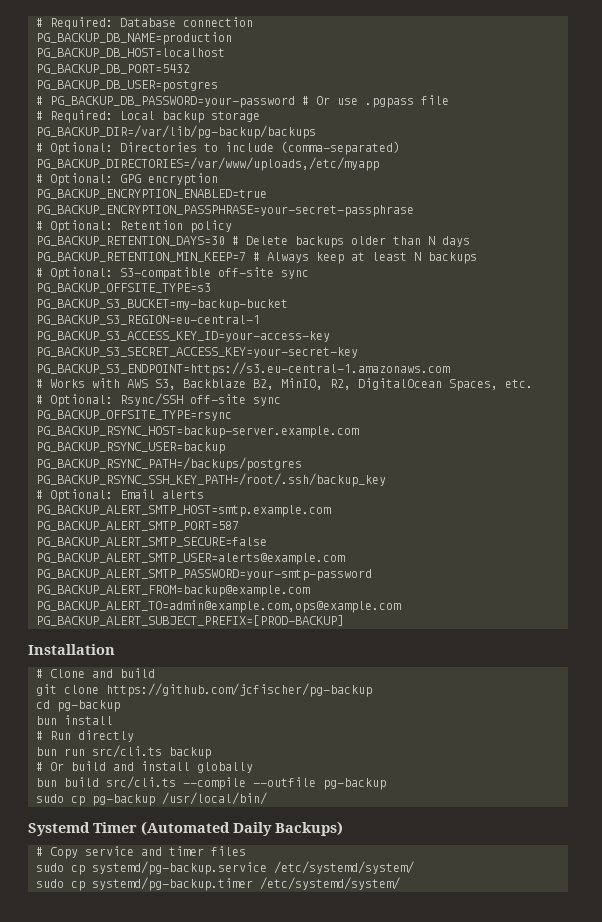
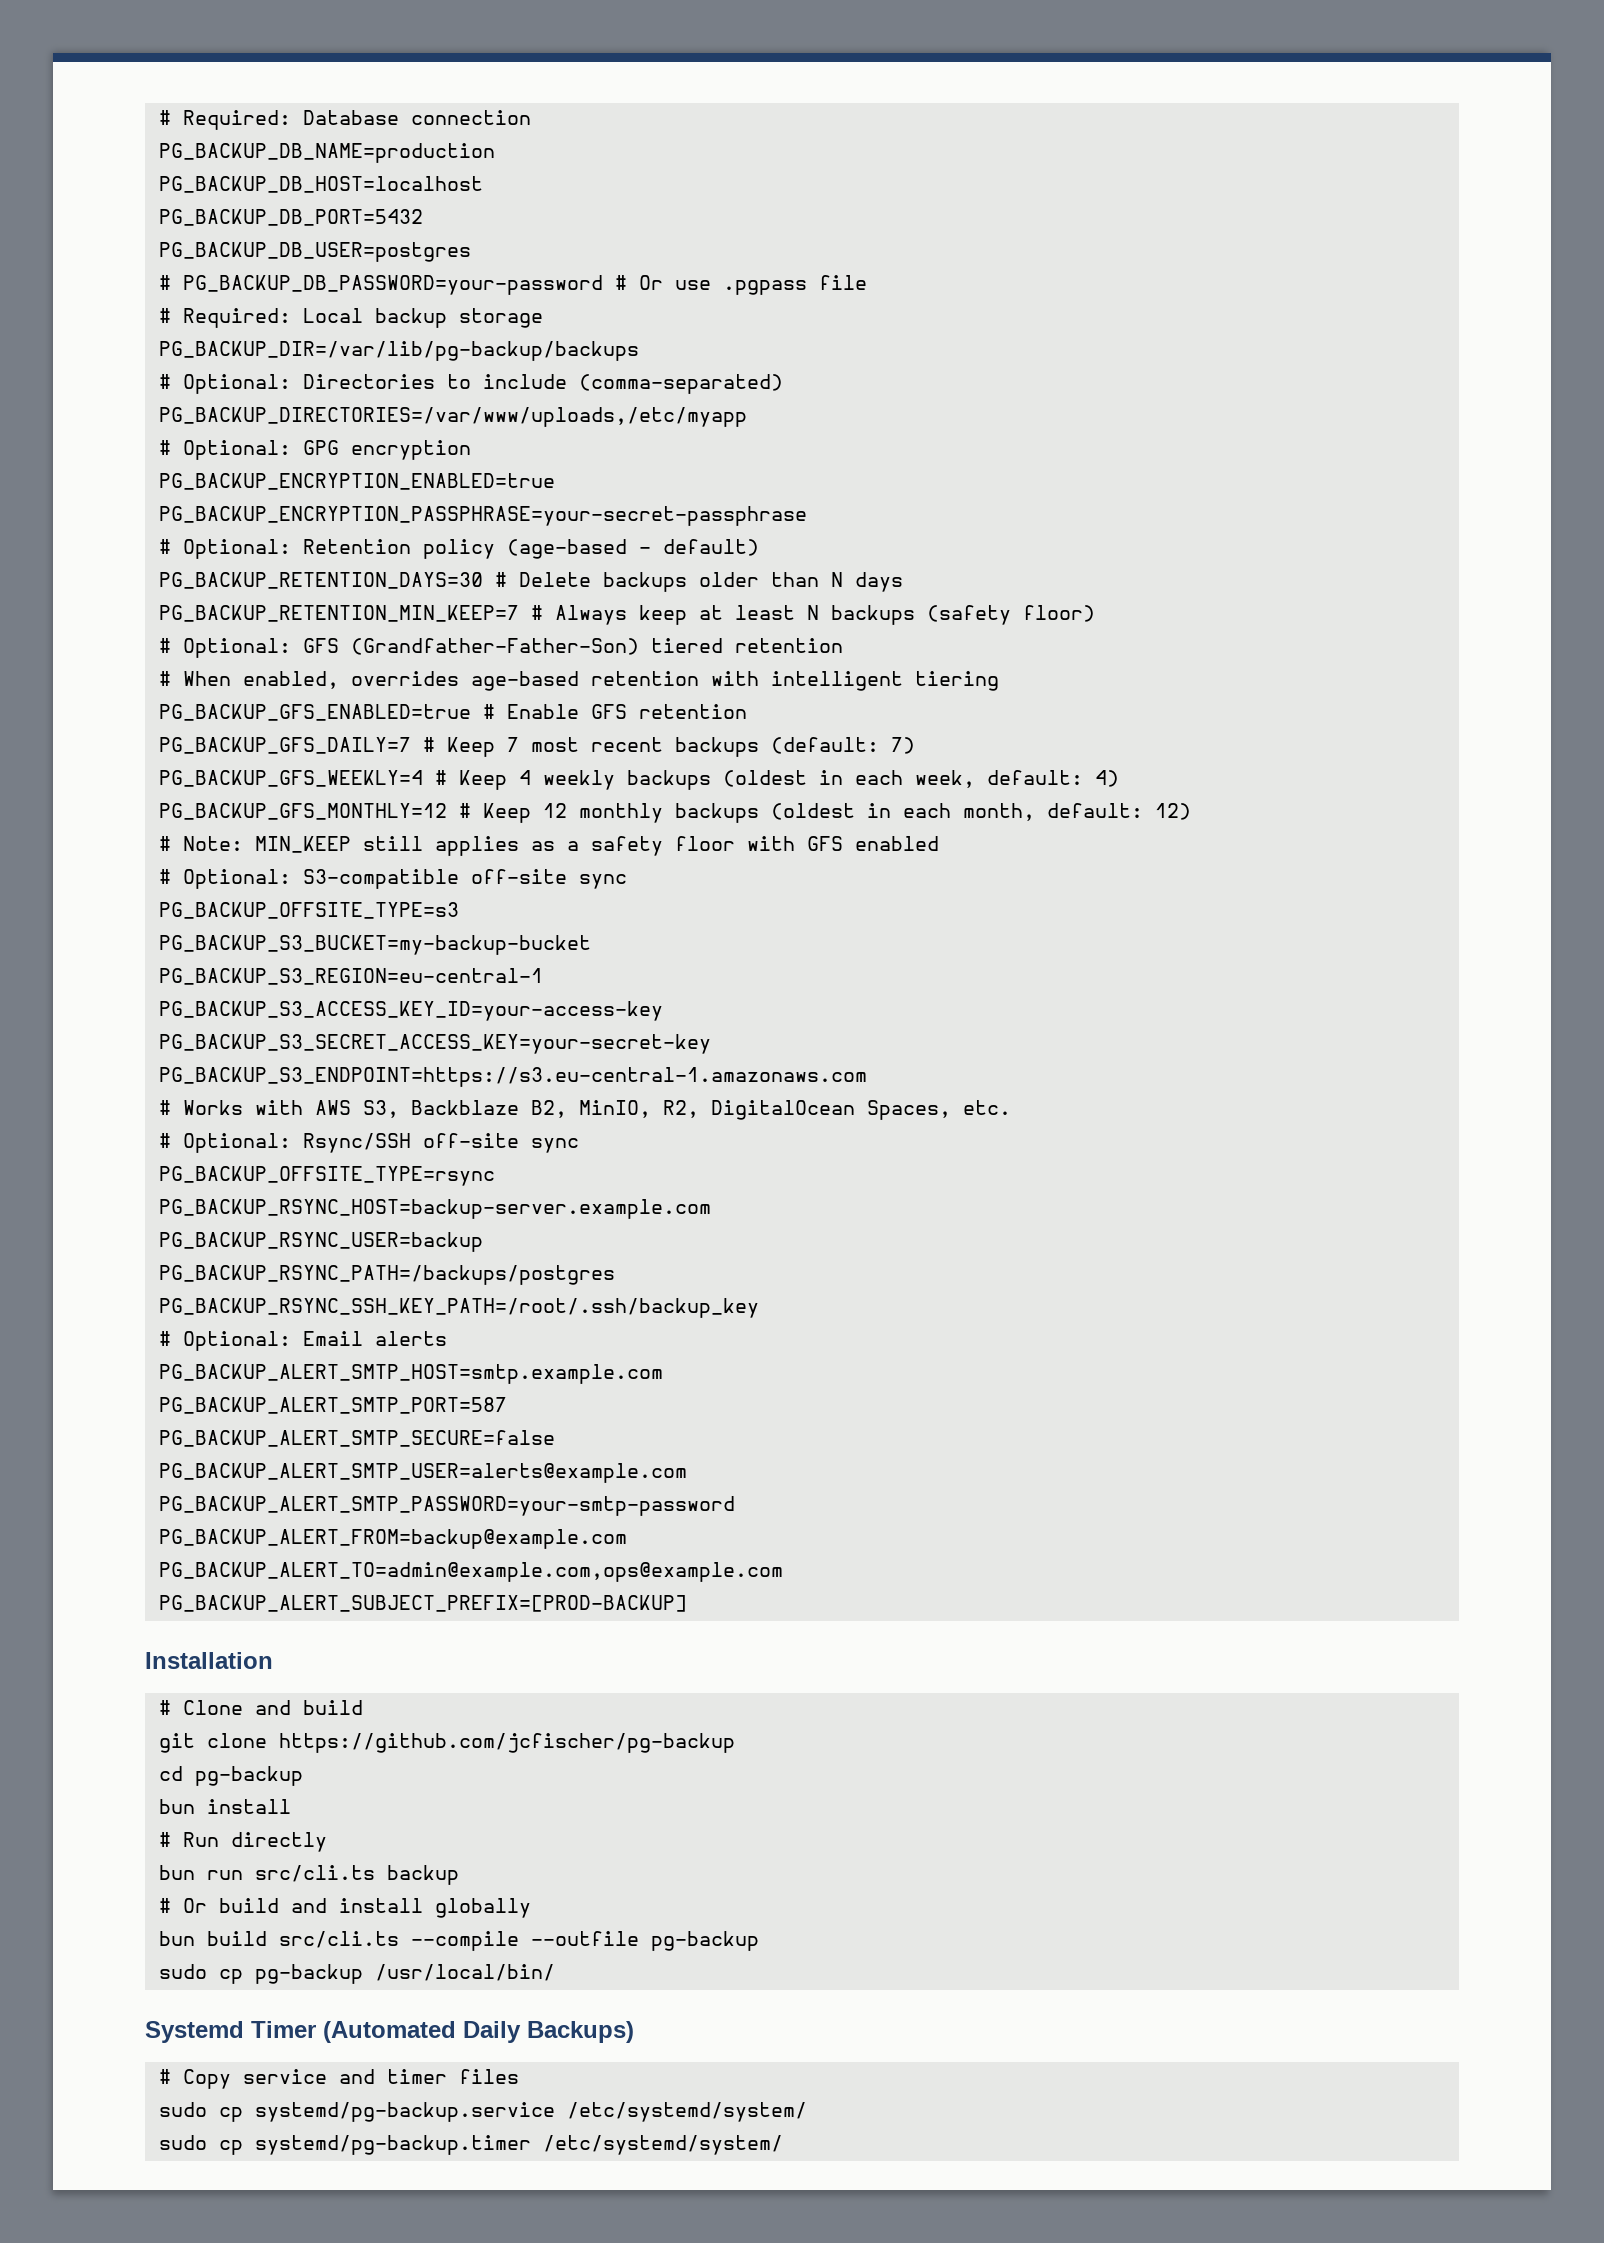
- # Optional: Retention policy
+ # Optional: Retention policy (age-based - default)
- PG_BACKUP_RETENTION_MIN_KEEP=7 # Always keep at least N backups
+ PG_BACKUP_RETENTION_MIN_KEEP=7 # Always keep at least N backups (safety floor)
+ # Optional: GFS (Grandfather-Father-Son) tiered retention
+ # When enabled, overrides age-based retention with intelligent tiering
+ PG_BACKUP_GFS_ENABLED=true # Enable GFS retention
+ PG_BACKUP_GFS_DAILY=7 # Keep 7 most recent backups (default: 7)
+ PG_BACKUP_GFS_WEEKLY=4 # Keep 4 weekly backups (oldest in each week, default: 4)
+ PG_BACKUP_GFS_MONTHLY=12 # Keep 12 monthly backups (oldest in each month, default: 12)
+ # Note: MIN_KEEP still applies as a safety floor with GFS enabled

